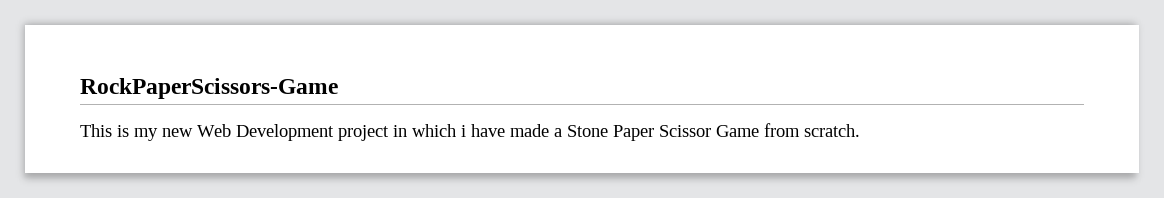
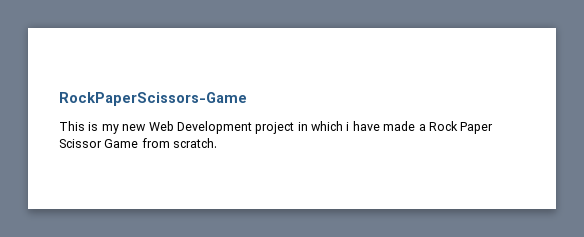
- This is my new Web Development project in which i have made a Stone Paper Scissor Game from scratch.
+ This is my new Web Development project in which i have made a Rock Paper Scissor Game from scratch.

